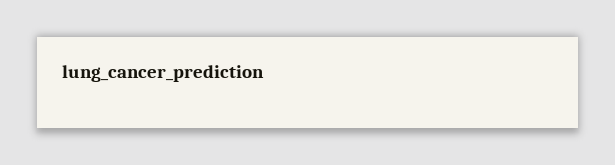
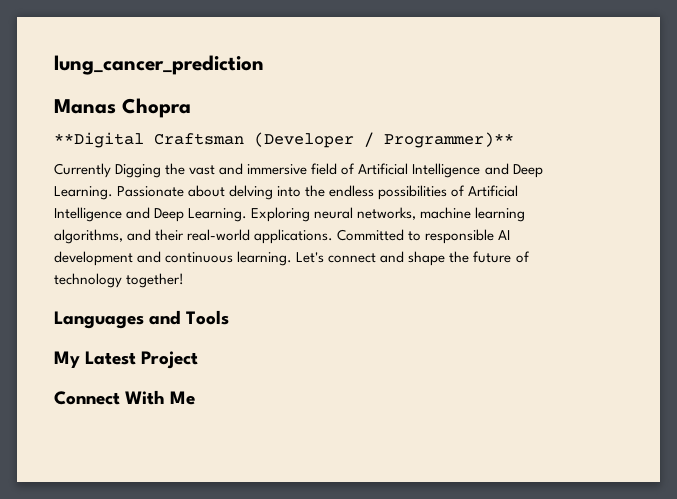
+ Manas Chopra
+ **Digital Craftsman (Developer / Programmer)**
+ Currently Digging the vast and immersive field of Artificial Intelligence and Deep Learning. Passionate about delving into the endless possibilities of Artificial Intelligence and Deep Learning. Exploring neural networks, machine learning algorithms, and their real-world applications. Committed to responsible AI development and continuous learning. Let's connect and shape the future of technology together!
+ Languages and Tools
+ My Latest Project
+ Connect With Me

